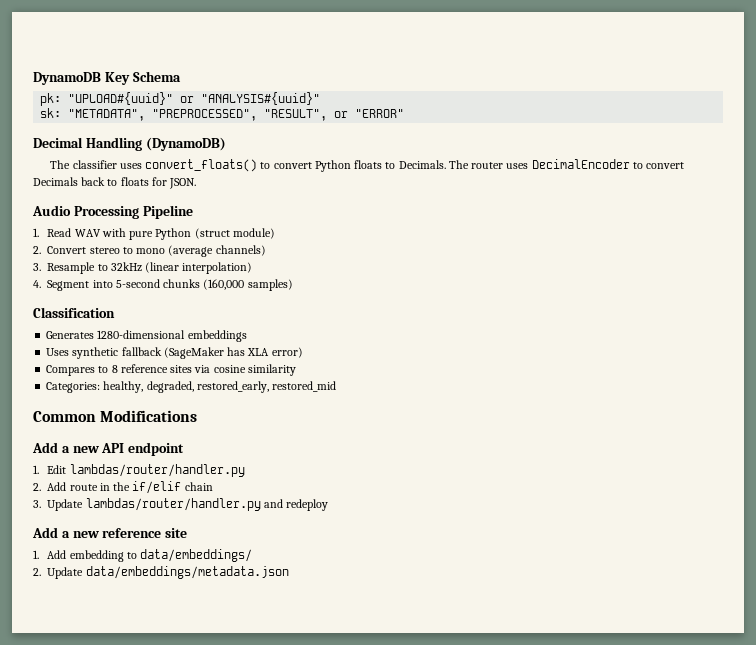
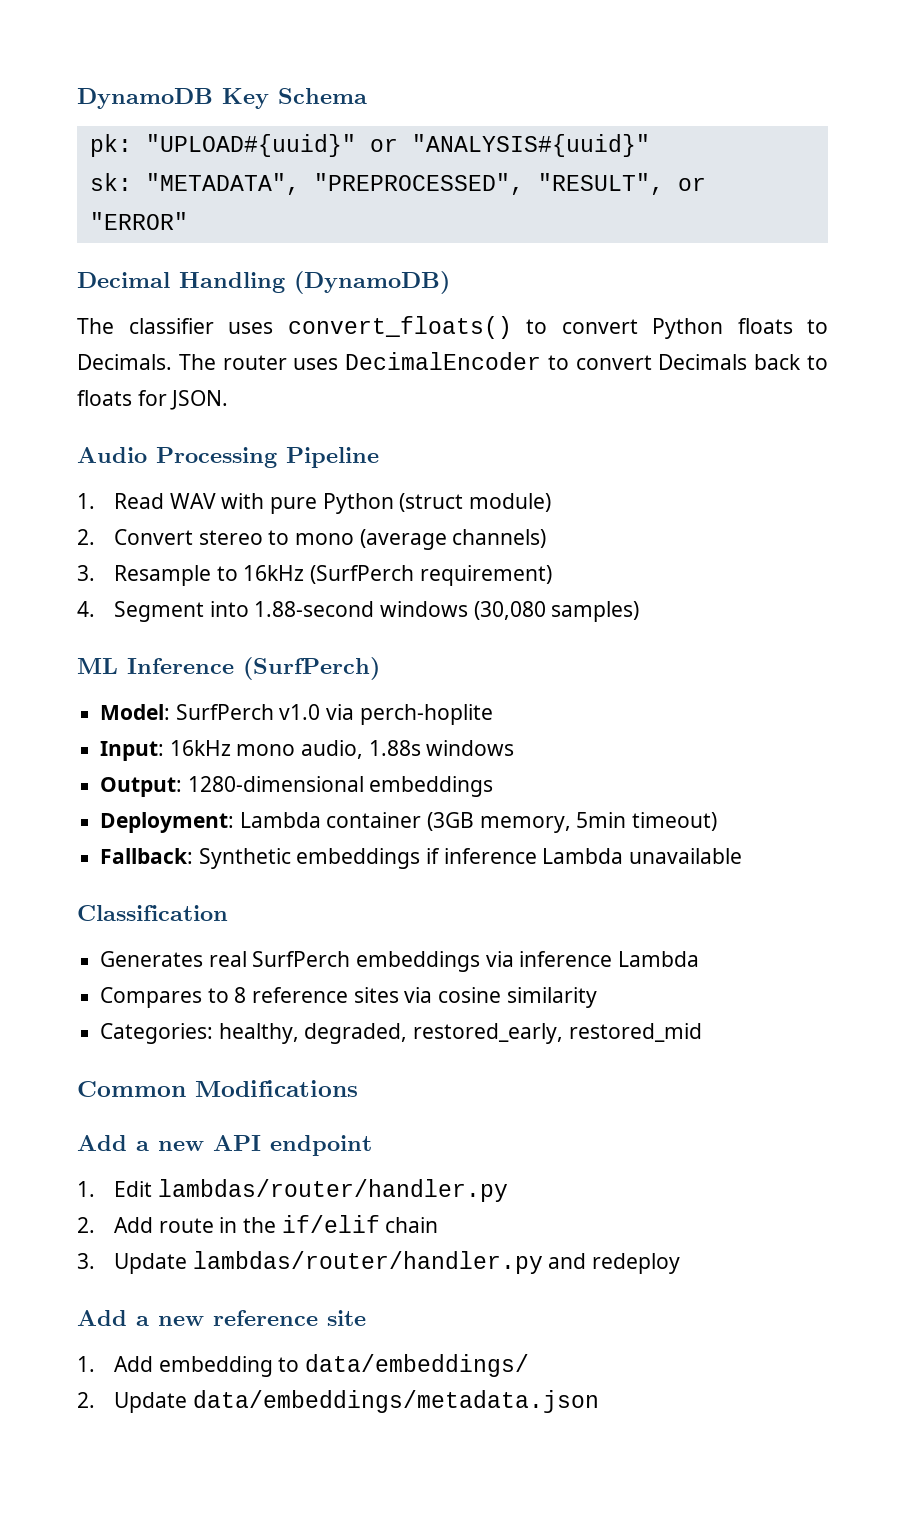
- 3. Resample to 32kHz (linear interpolation)
+ 3. Resample to 16kHz (SurfPerch requirement)
- 4. Segment into 5-second chunks (160,000 samples)
+ 4. Segment into 1.88-second windows (30,080 samples)
+ ML Inference (SurfPerch)
+ Model: SurfPerch v1.0 via perch-hoplite
+ Input: 16kHz mono audio, 1.88s windows
+ Output: 1280-dimensional embeddings
+ Deployment: Lambda container (3GB memory, 5min timeout)
+ Fallback: Synthetic embeddings if inference Lambda unavailable
- Generates 1280-dimensional embeddings
- Uses synthetic fallback (SageMaker has XLA error)
+ Generates real SurfPerch embeddings via inference Lambda

